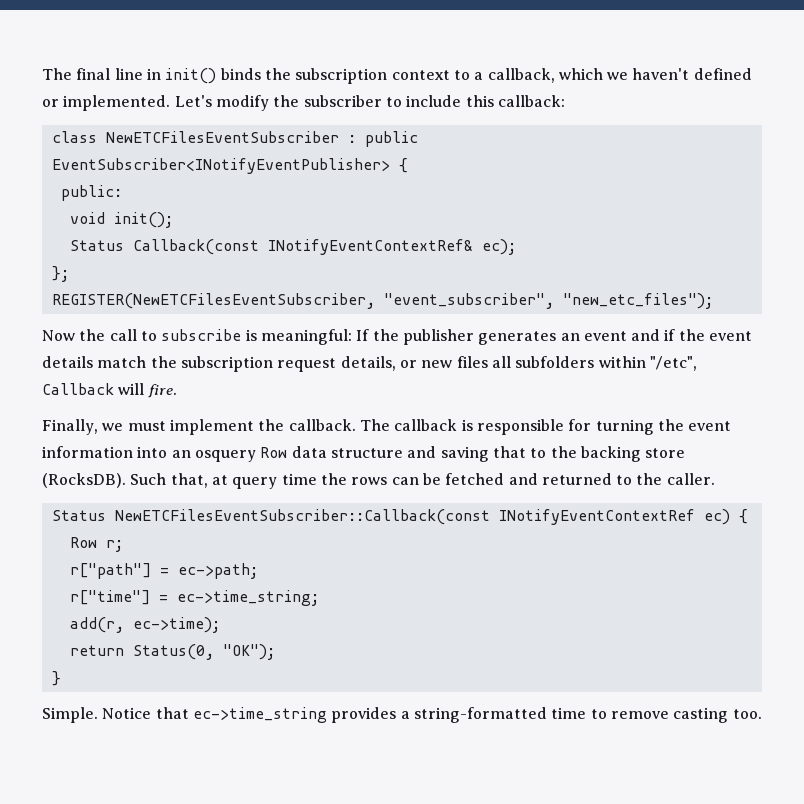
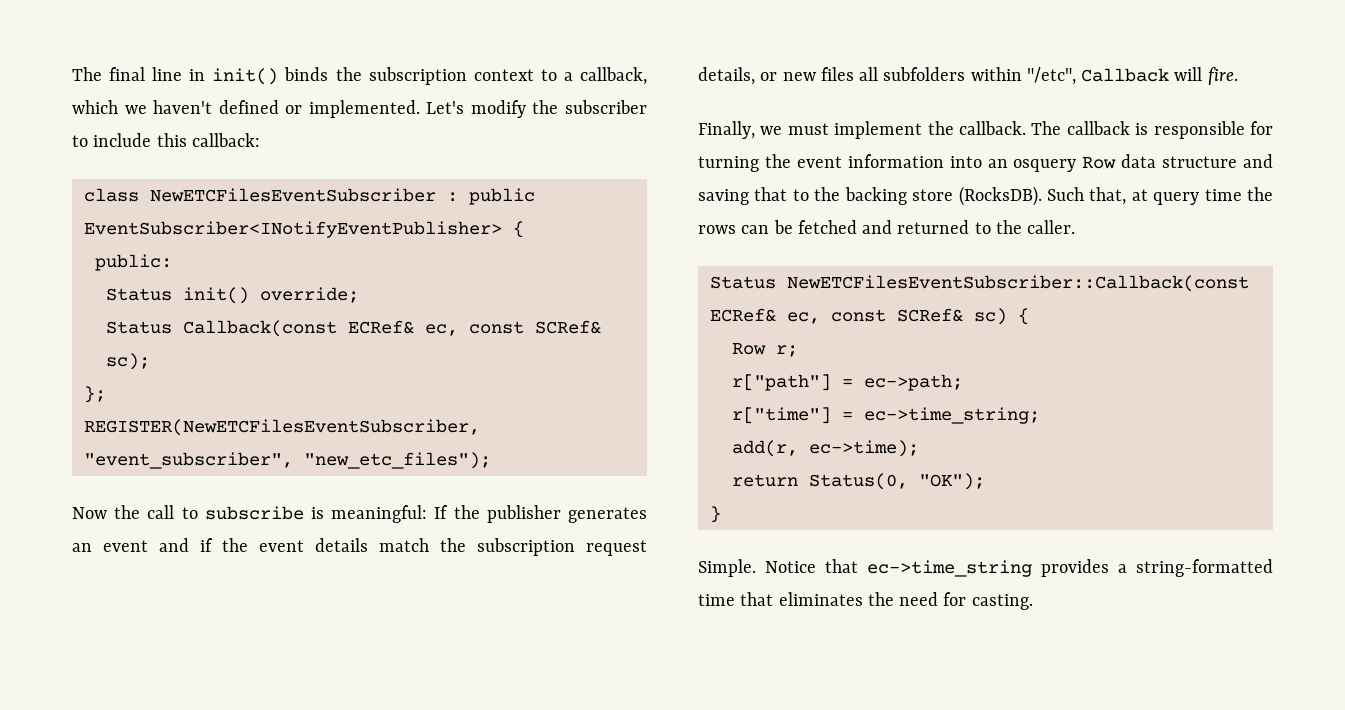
- void init();
+ Status init() override;
- Status Callback(const INotifyEventContextRef& ec);
+ Status Callback(const ECRef& ec, const SCRef& sc);
- Status NewETCFilesEventSubscriber::Callback(const INotifyEventContextRef ec) {
+ Status NewETCFilesEventSubscriber::Callback(const ECRef& ec, const SCRef& sc) {
- Notice that ec->time_string provides a string-formatted time to remove casting too.
+ Notice that ec->time_string provides a string-formatted time that eliminates the need for casting.

